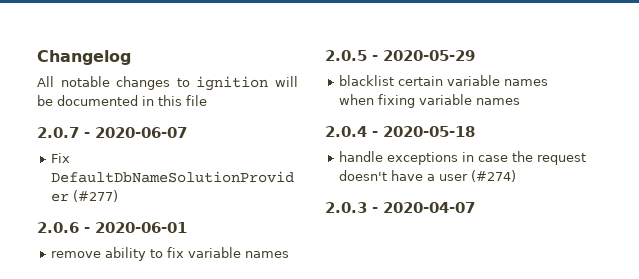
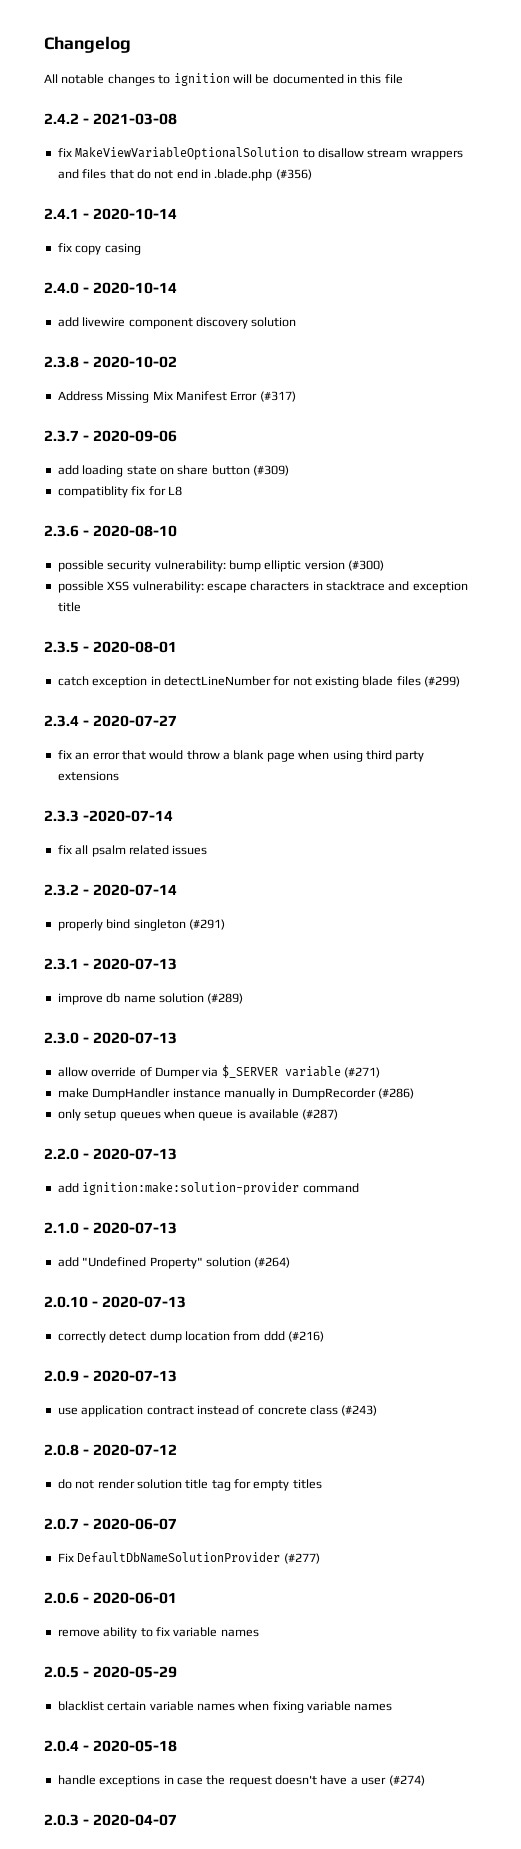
+ 2.4.2 - 2021-03-08
+ fix MakeViewVariableOptionalSolution to disallow stream wrappers and files that do not end in .blade.php (#356)
+ 2.4.1 - 2020-10-14
+ fix copy casing
+ 2.4.0 - 2020-10-14
+ add livewire component discovery solution
+ 2.3.8 - 2020-10-02
+ Address Missing Mix Manifest Error (#317)
+ 2.3.7 - 2020-09-06
+ add loading state on share button (#309)
+ compatiblity fix for L8
+ 2.3.6 - 2020-08-10
+ possible security vulnerability: bump elliptic version (#300)
+ possible XSS vulnerability: escape characters in stacktrace and exception title
+ 2.3.5 - 2020-08-01
+ catch exception in detectLineNumber for not existing blade files (#299)
+ 2.3.4 - 2020-07-27
+ fix an error that would throw a blank page when using third party extensions
+ 2.3.3 -2020-07-14
+ fix all psalm related issues
+ 2.3.2 - 2020-07-14
+ properly bind singleton (#291)
+ 2.3.1 - 2020-07-13
+ improve db name solution (#289)
+ 2.3.0 - 2020-07-13
+ allow override of Dumper via $_SERVER variable (#271)
+ make DumpHandler instance manually in DumpRecorder (#286)
+ only setup queues when queue is available (#287)
+ 2.2.0 - 2020-07-13
+ add ignition:make:solution-provider command
+ 2.1.0 - 2020-07-13
+ add "Undefined Property" solution (#264)
+ 2.0.10 - 2020-07-13
+ correctly detect dump location from ddd (#216)
+ 2.0.9 - 2020-07-13
+ use application contract instead of concrete class (#243)
+ 2.0.8 - 2020-07-12
+ do not render solution title tag for empty titles

